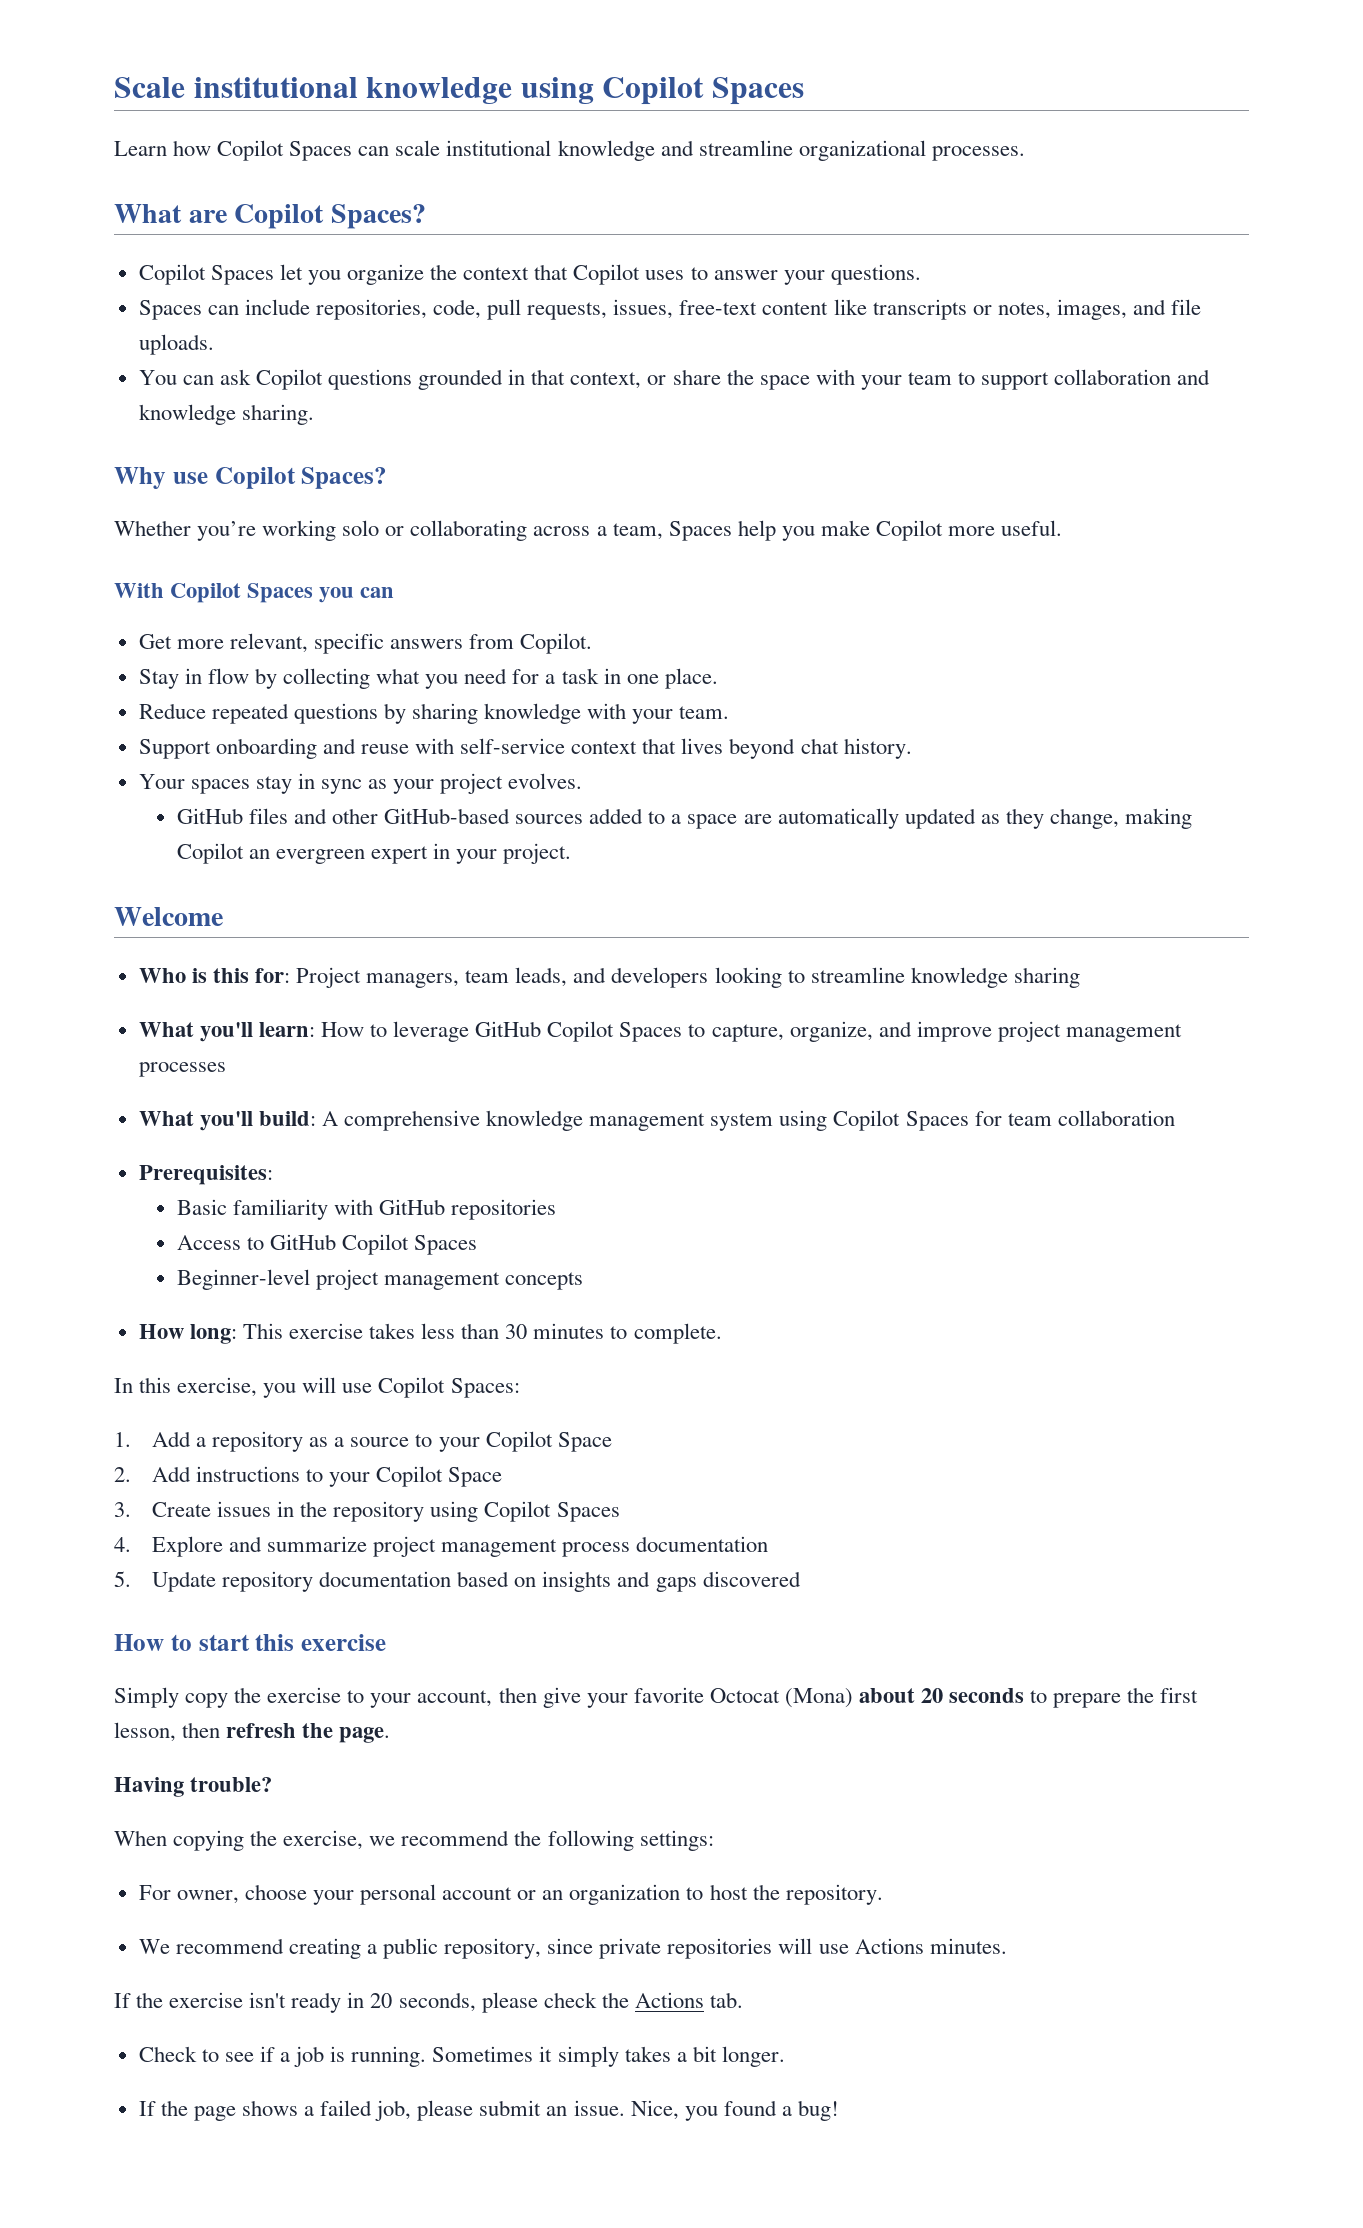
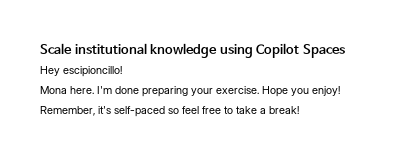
- Learn how Copilot Spaces can scale institutional knowledge and streamline organizational processes.
- What are Copilot Spaces?
- Copilot Spaces let you organize the context that Copilot uses to answer your questions.
- Spaces can include repositories, code, pull requests, issues, free-text content like transcripts or notes, images, and file uploads.
- You can ask Copilot questions grounded in that context, or share the space with your team to support collaboration and knowledge sharing.
- Why use Copilot Spaces?
- Whether you’re working solo or collaborating across a team, Spaces help you make Copilot more useful.
- With Copilot Spaces you can
- Get more relevant, specific answers from Copilot.
- Stay in flow by collecting what you need for a task in one place.
- Reduce repeated questions by sharing knowledge with your team.
- Support onboarding and reuse with self-service context that lives beyond chat history.
- Your spaces stay in sync as your project evolves.
- GitHub files and other GitHub-based sources added to a space are automatically updated as they change, making Copilot an evergreen expert in your project.
- Welcome
- Who is this for: Project managers, team leads, and developers looking to streamline knowledge sharing
- What you'll learn: How to leverage GitHub Copilot Spaces to capture, organize, and improve project management processes
- What you'll build: A comprehensive knowledge management system using Copilot Spaces for team collaboration
- Prerequisites:
- Basic familiarity with GitHub repositories
- Access to GitHub Copilot Spaces
- Beginner-level project management concepts
- How long: This exercise takes less than 30 minutes to complete.
- In this exercise, you will use Copilot Spaces:
- 1. Add a repository as a source to your Copilot Space
- 2. Add instructions to your Copilot Space
- 3. Create issues in the repository using Copilot Spaces
- 4. Explore and summarize project management process documentation
- 5. Update repository documentation based on insights and gaps discovered
- How to start this exercise
- Simply copy the exercise to your account, then give your favorite Octocat (Mona) about 20 seconds to prepare the first lesson, then refresh the page.
- Having trouble?
- When copying the exercise, we recommend the following settings:
- For owner, choose your personal account or an organization to host the repository.
- We recommend creating a public repository, since private repositories will use Actions minutes.
- If the exercise isn't ready in 20 seconds, please check the Actions tab.
- Check to see if a job is running. Sometimes it simply takes a bit longer.
- If the page shows a failed job, please submit an issue. Nice, you found a bug!
+ Hey escipioncillo!
+ Mona here. I'm done preparing your exercise. Hope you enjoy!
+ Remember, it's self-paced so feel free to take a break!

